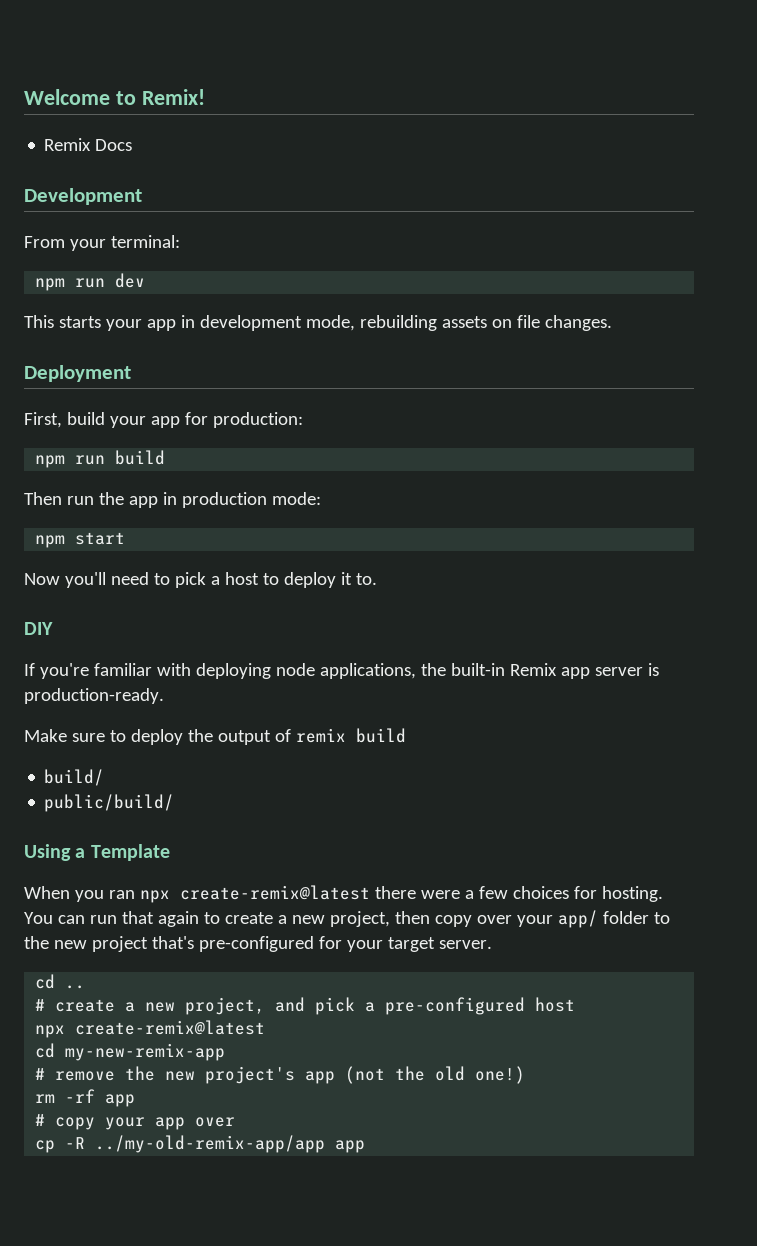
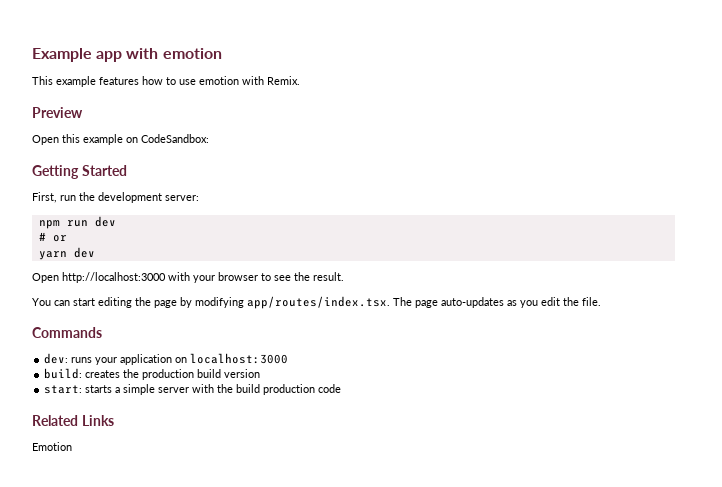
- Welcome to Remix!
- Remix Docs
- Development
- From your terminal:
+ Example app with emotion
+ This example features how to use emotion with Remix.
+ Preview
+ Open this example on CodeSandbox:
+ Getting Started
+ First, run the development server:
  npm run dev
- This starts your app in development mode, rebuilding assets on file changes.
- Deployment
- First, build your app for production:
- npm run build
- Then run the app in production mode:
- npm start
- Now you'll need to pick a host to deploy it to.
- DIY
- If you're familiar with deploying node applications, the built-in Remix app server is production-ready.
- Make sure to deploy the output of remix build
- build/
- public/build/
- Using a Template
- When you ran npx create-remix@latest there were a few choices for hosting. You can run that again to create a new project, then copy over your app/ folder to the new project that's pre-configured for your target server.
- cd ..
- # create a new project, and pick a pre-configured host
- npx create-remix@latest
- cd my-new-remix-app
- # remove the new project's app (not the old one!)
- rm -rf app
- # copy your app over
- cp -R ../my-old-remix-app/app app
+ # or
+ yarn dev
+ Open http://localhost:3000 with your browser to see the result.
+ You can start editing the page by modifying app/routes/index.tsx. The page auto-updates as you edit the file.
+ Commands
+ dev: runs your application on localhost:3000
+ build: creates the production build version
+ start: starts a simple server with the build production code
+ Related Links
+ Emotion

